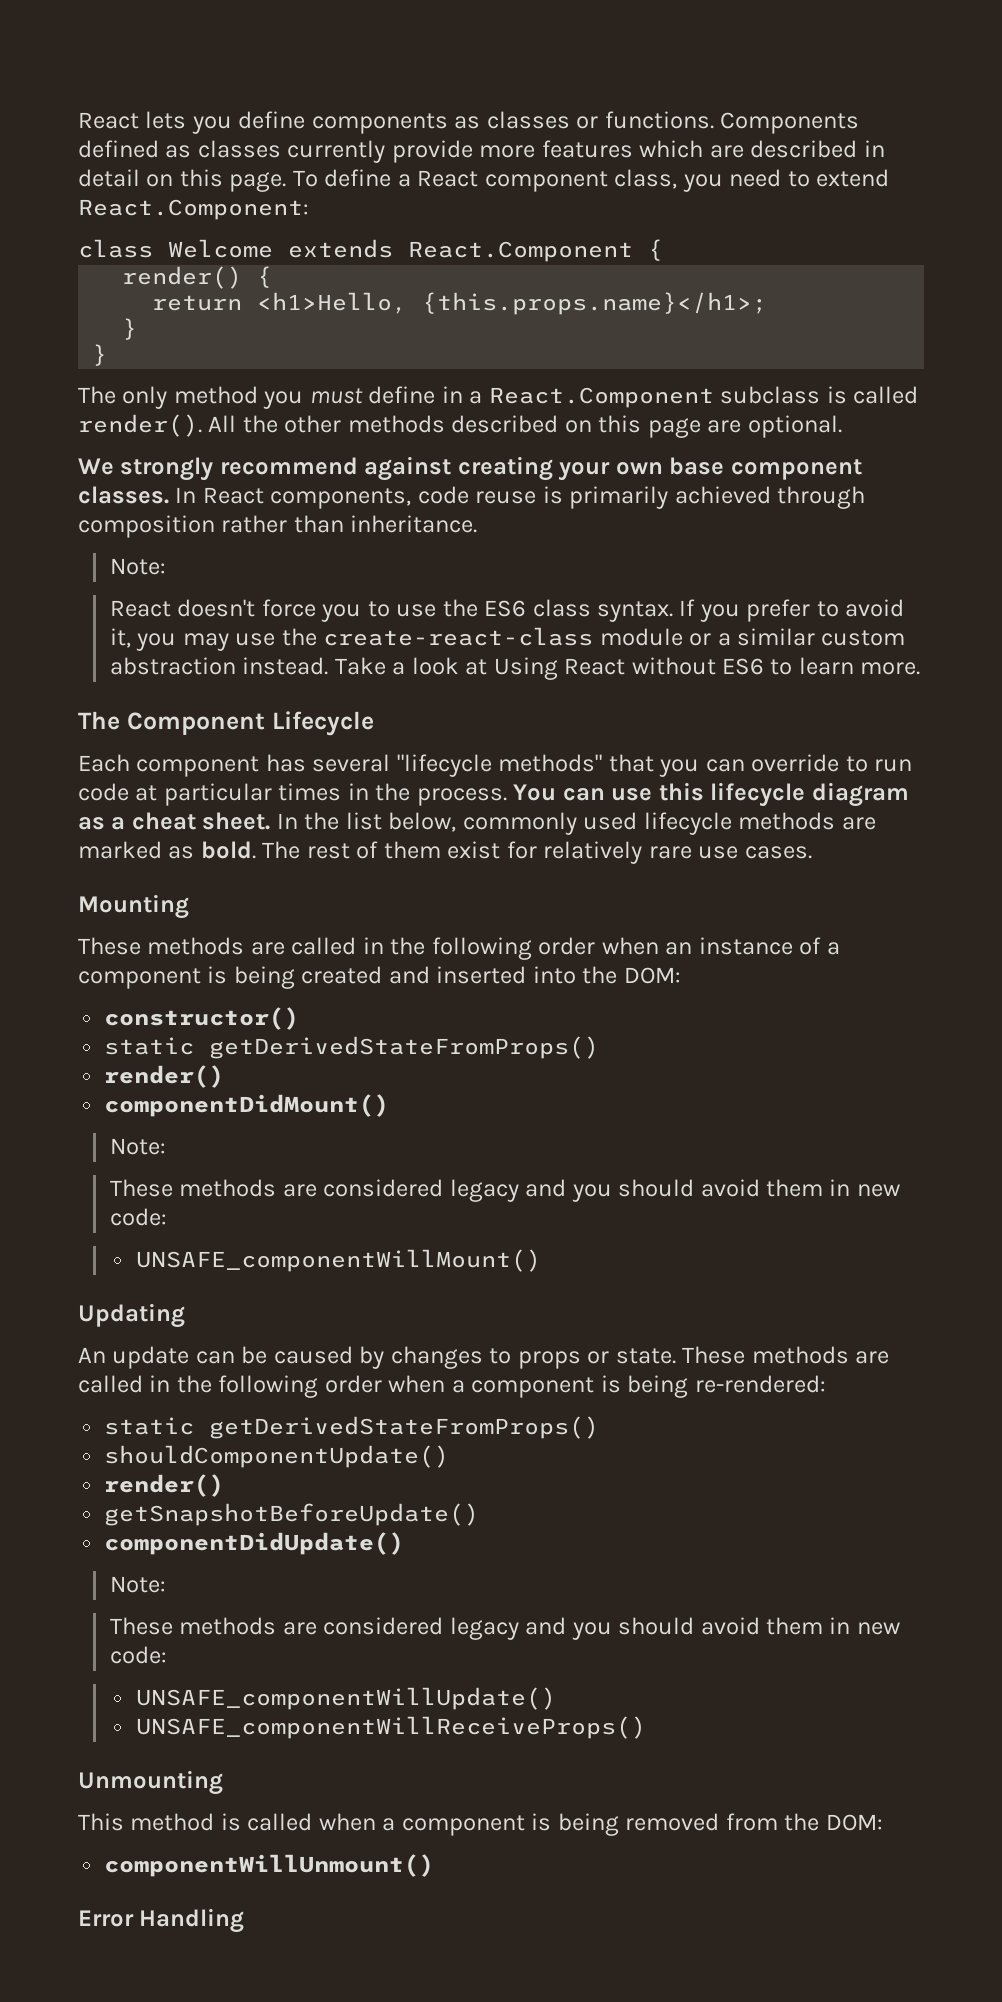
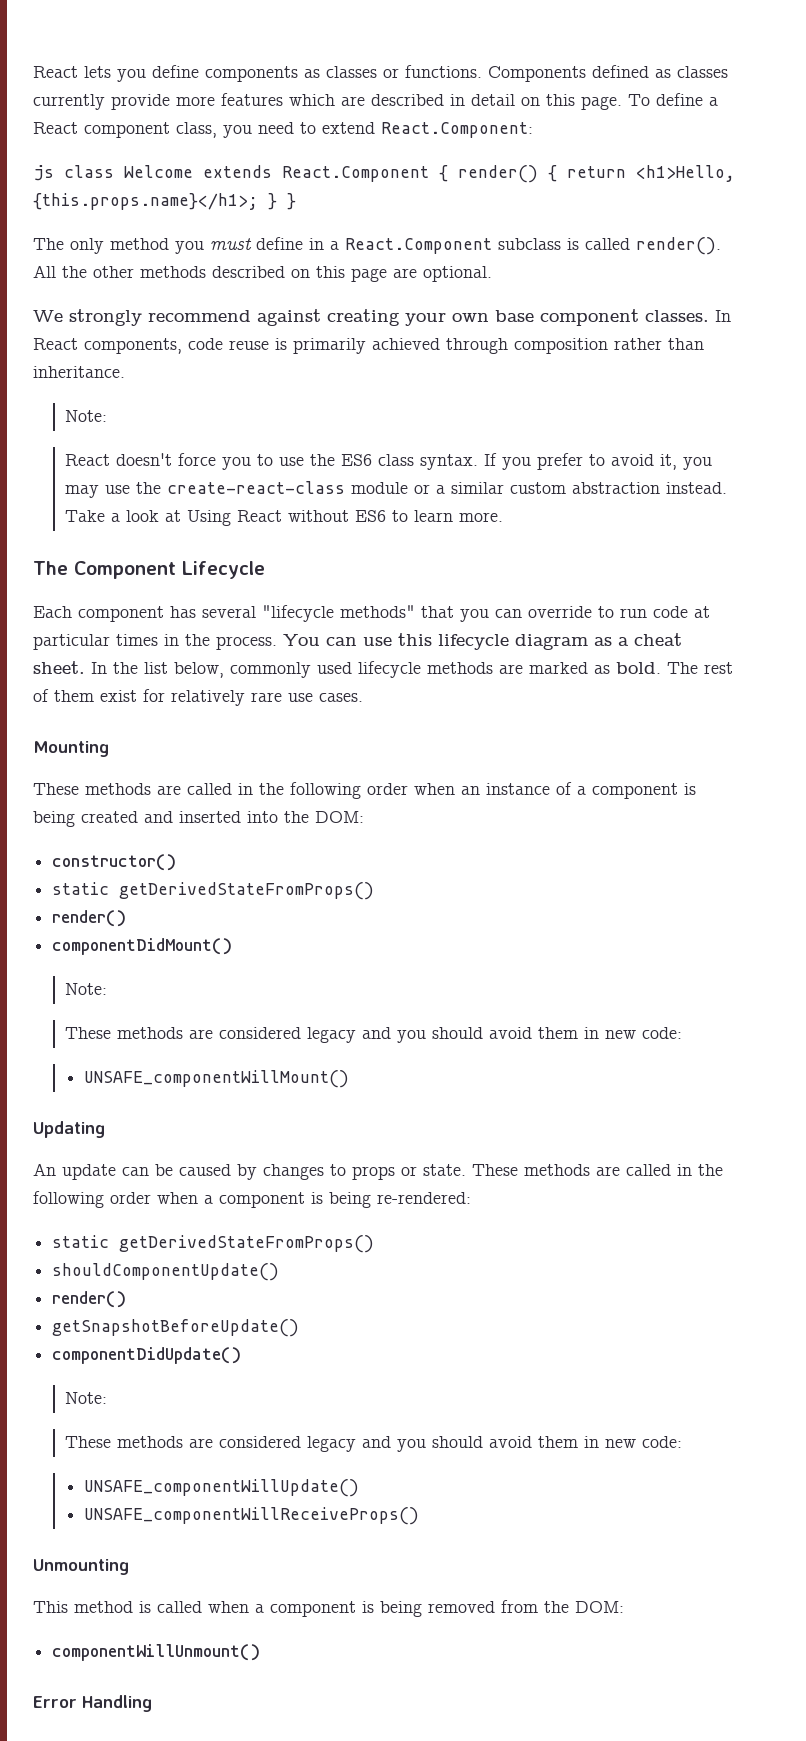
- class Welcome extends React.Component {
- render() {
- return <h1>Hello, {this.props.name}</h1>;
- }
- }
+ js class Welcome extends React.Component { render() { return <h1>Hello, {this.props.name}</h1>; } }

